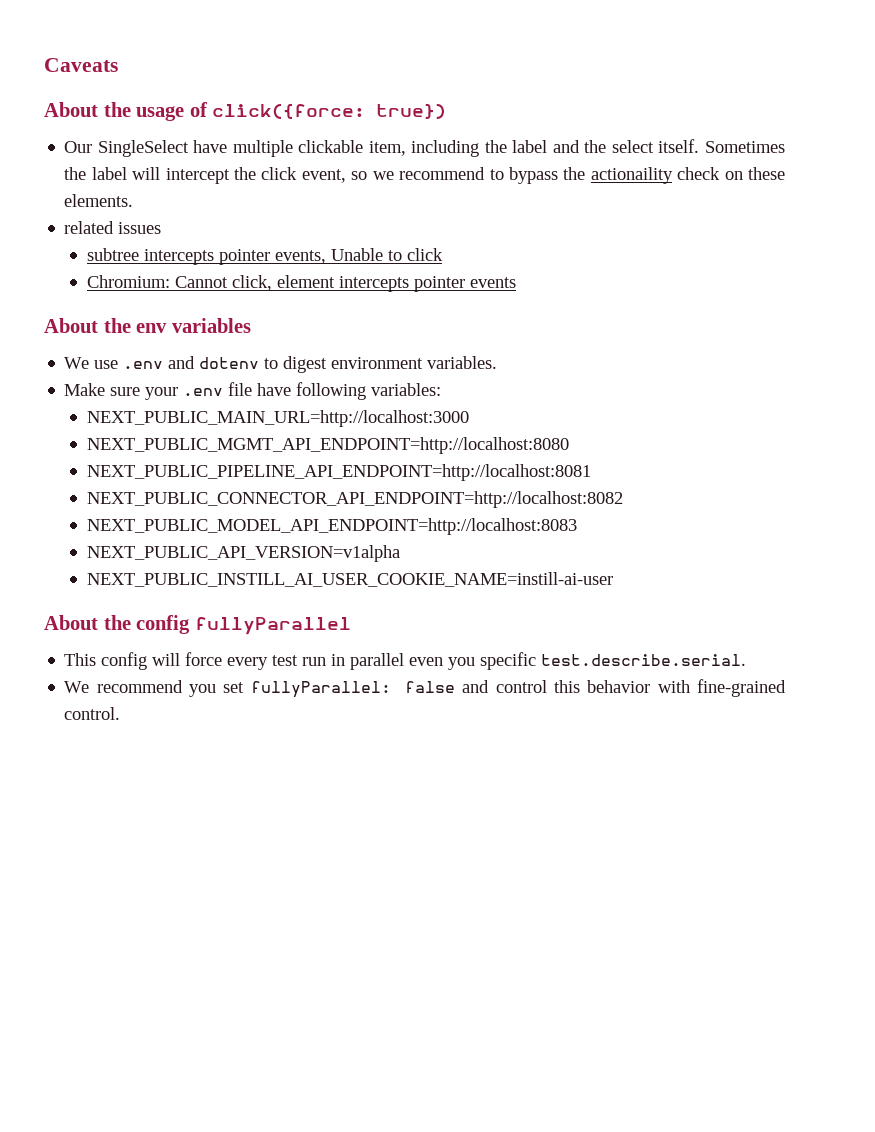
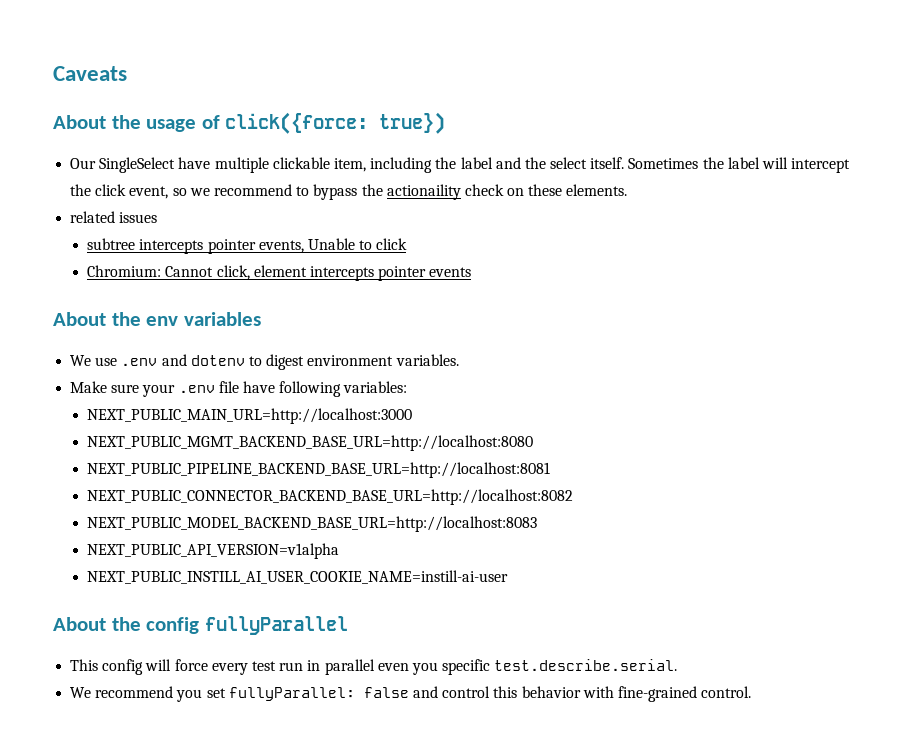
- NEXT_PUBLIC_MGMT_API_ENDPOINT=http://localhost:8080
- NEXT_PUBLIC_PIPELINE_API_ENDPOINT=http://localhost:8081
- NEXT_PUBLIC_CONNECTOR_API_ENDPOINT=http://localhost:8082
- NEXT_PUBLIC_MODEL_API_ENDPOINT=http://localhost:8083
+ NEXT_PUBLIC_MGMT_BACKEND_BASE_URL=http://localhost:8080
+ NEXT_PUBLIC_PIPELINE_BACKEND_BASE_URL=http://localhost:8081
+ NEXT_PUBLIC_CONNECTOR_BACKEND_BASE_URL=http://localhost:8082
+ NEXT_PUBLIC_MODEL_BACKEND_BASE_URL=http://localhost:8083

